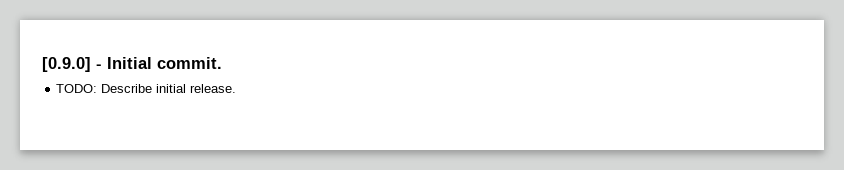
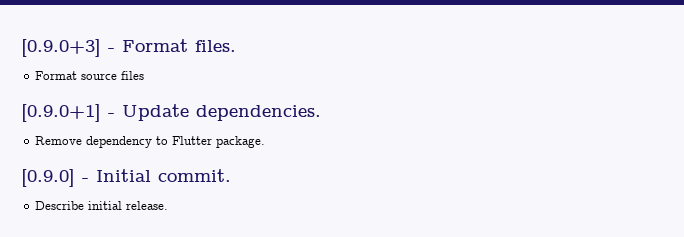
+ [0.9.0+3] - Format files.
+ Format source files
+ [0.9.0+1] - Update dependencies.
+ Remove dependency to Flutter package.
- TODO: Describe initial release.
+ Describe initial release.

